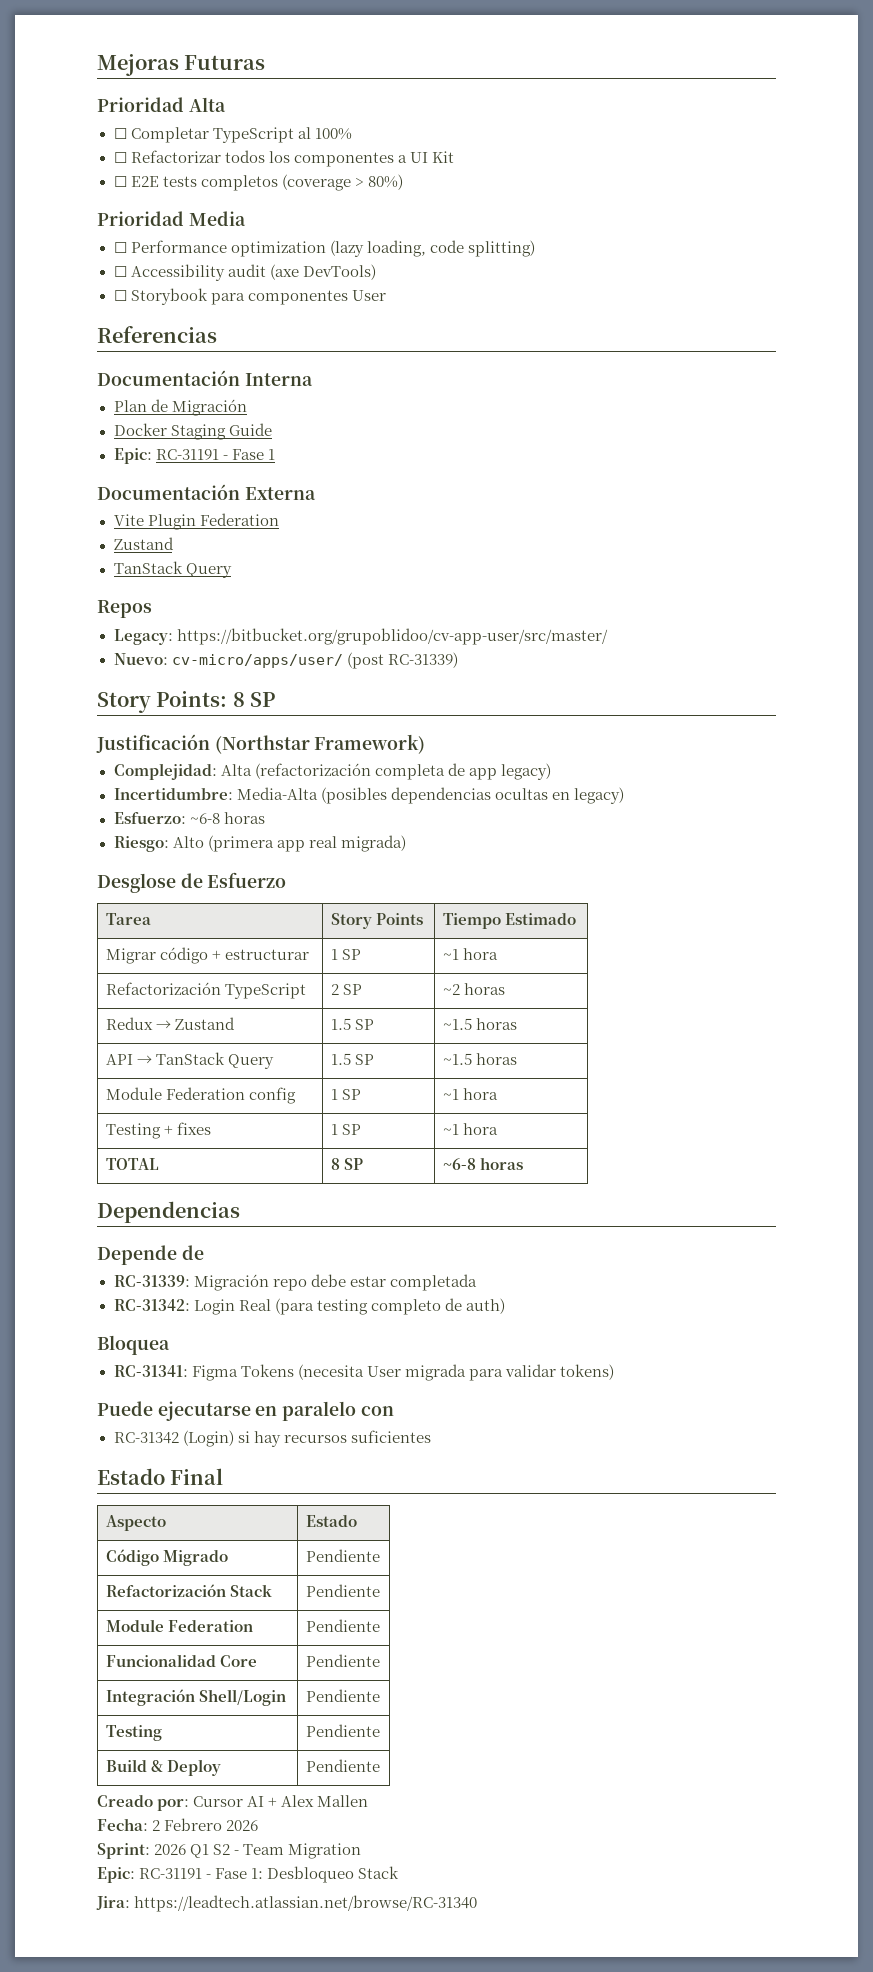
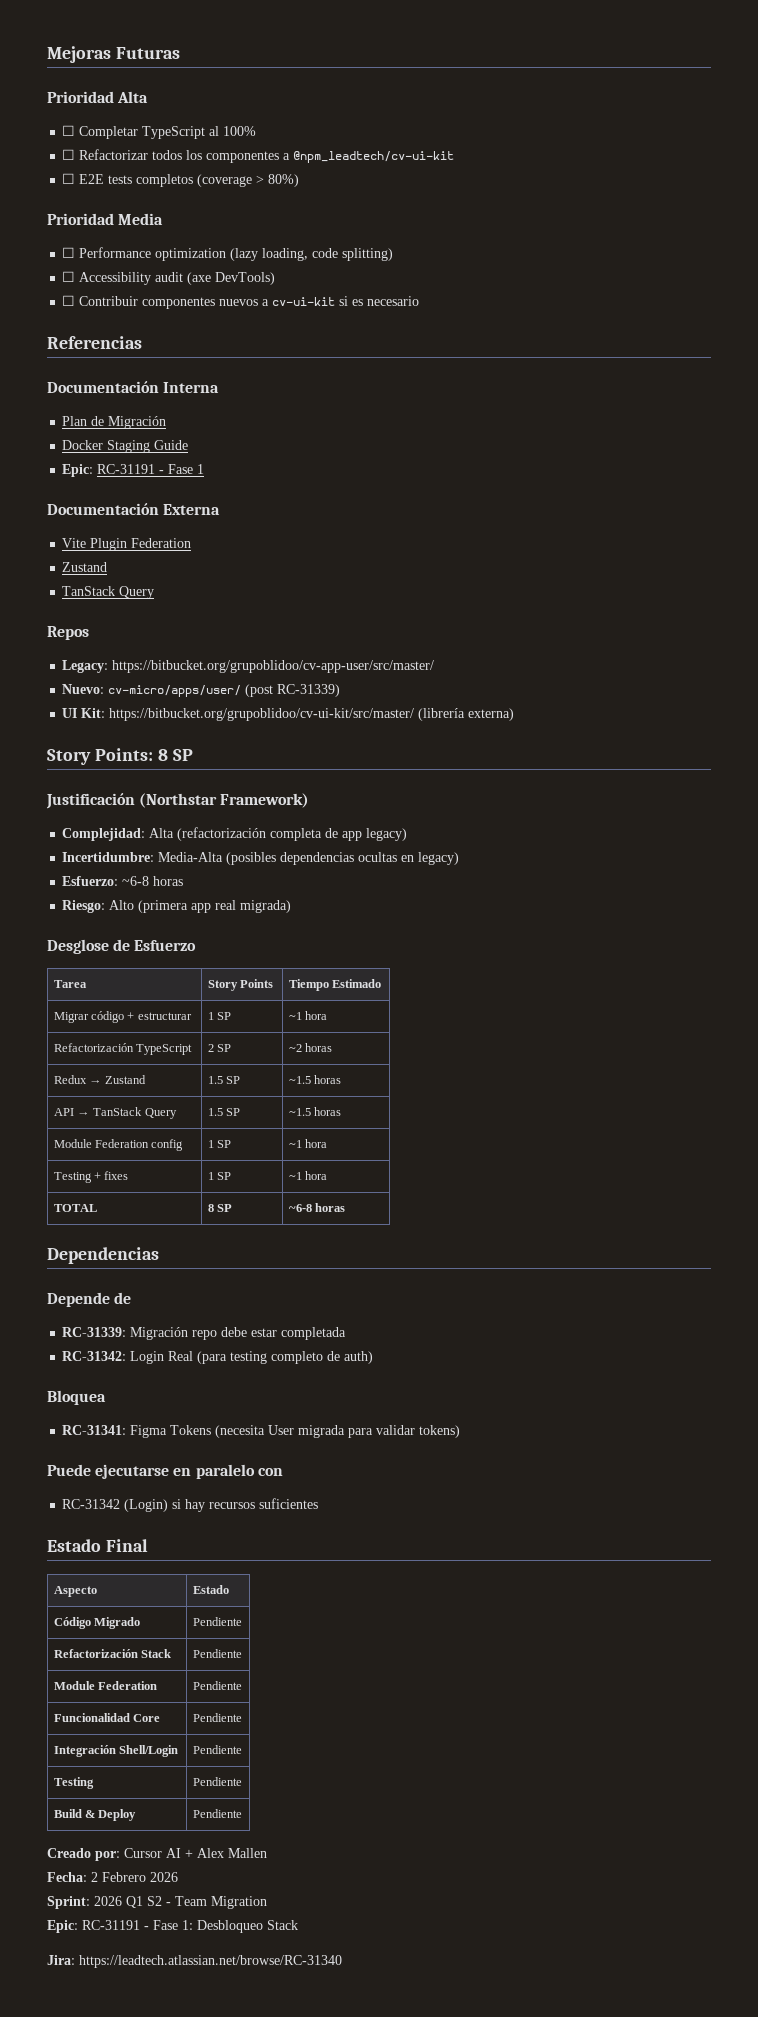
- ☐ Refactorizar todos los componentes a UI Kit
+ ☐ Refactorizar todos los componentes a @npm_leadtech/cv-ui-kit
- ☐ Storybook para componentes User
+ ☐ Contribuir componentes nuevos a cv-ui-kit si es necesario
+ UI Kit: https://bitbucket.org/grupoblidoo/cv-ui-kit/src/master/ (librería externa)

